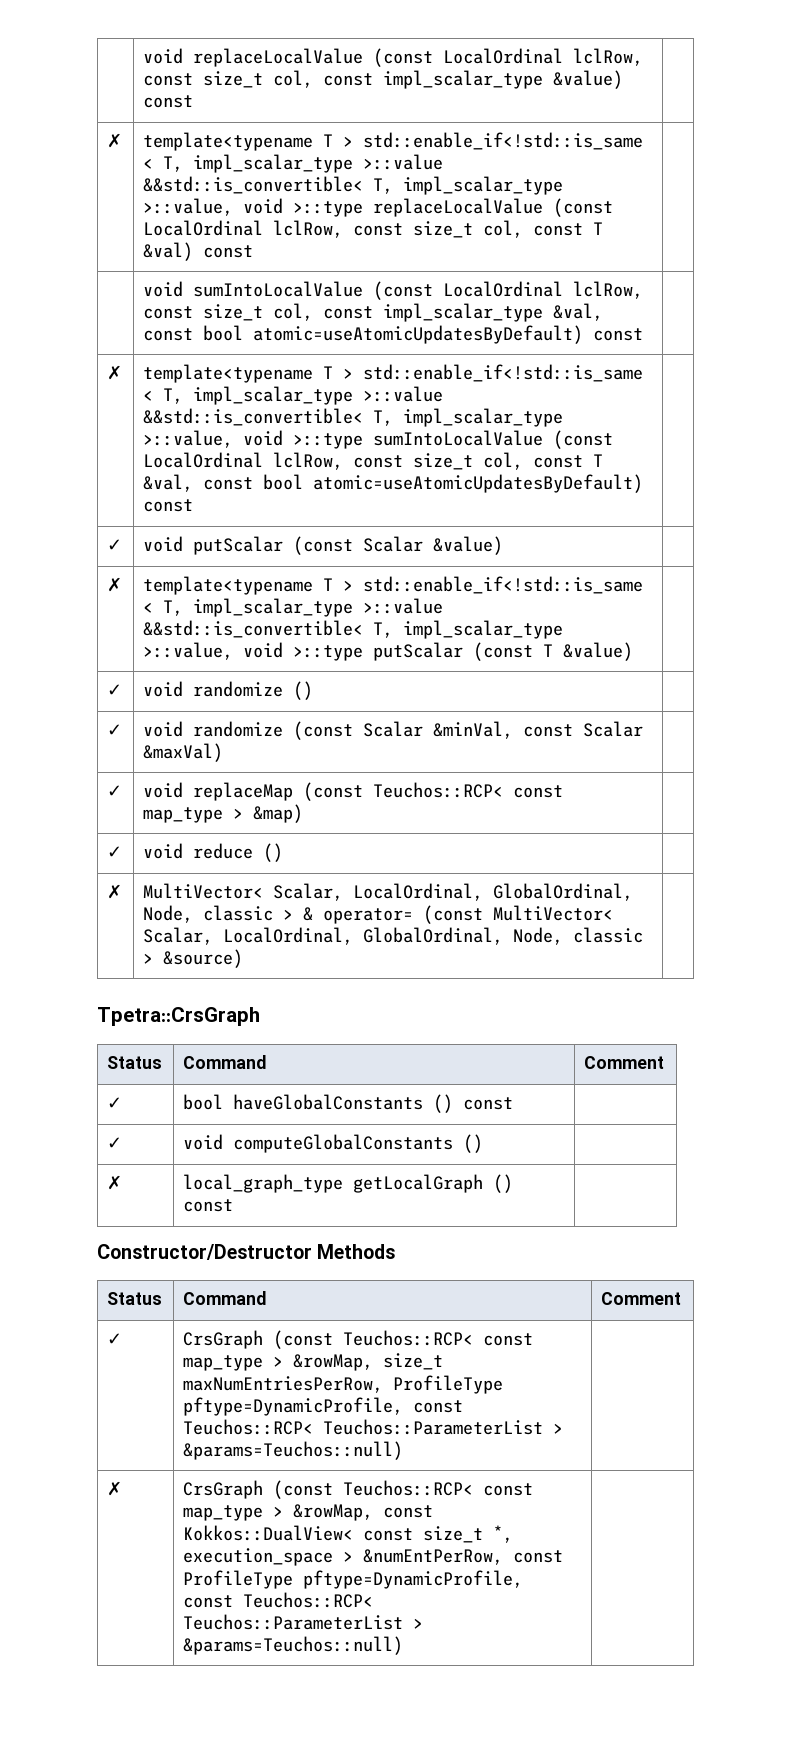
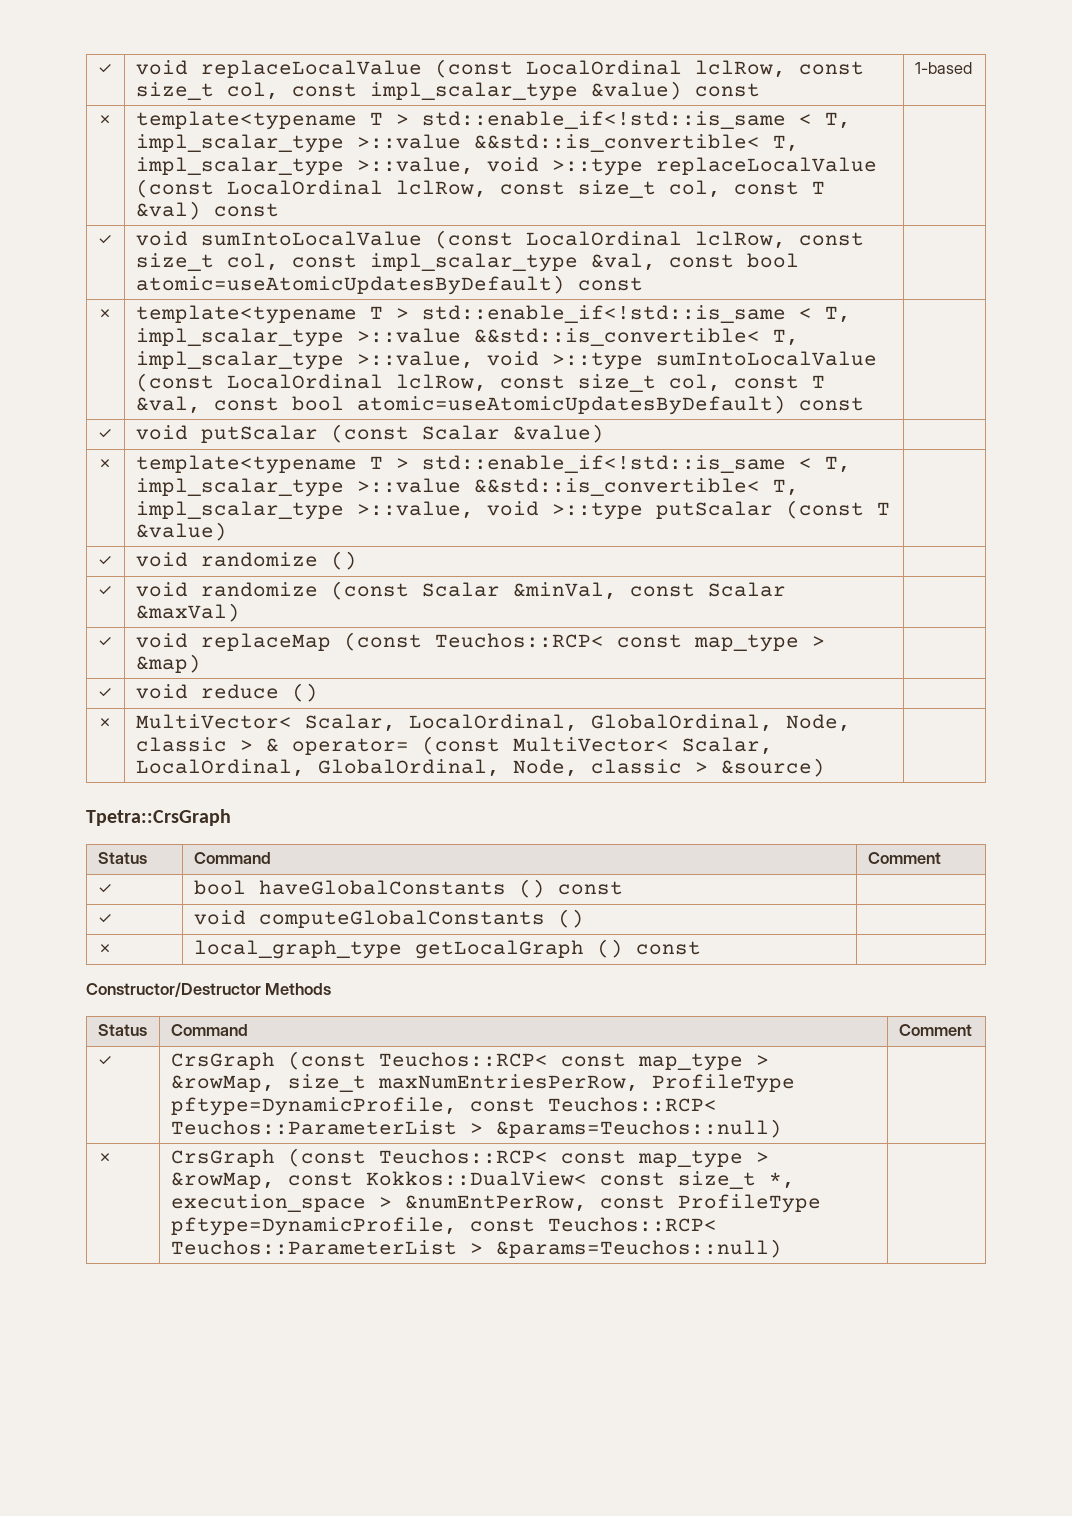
- | void replaceLocalValue (const LocalOrdinal lclRow, const size_t col, const impl_scalar_type &value) const |
+ ✓ | void replaceLocalValue (const LocalOrdinal lclRow, const size_t col, const impl_scalar_type &value) const | 1-based
- | void sumIntoLocalValue (const LocalOrdinal lclRow, const size_t col, const impl_scalar_type &val, const bool atomic=useAtomicUpdatesByDefault) const |
+ ✓ | void sumIntoLocalValue (const LocalOrdinal lclRow, const size_t col, const impl_scalar_type &val, const bool atomic=useAtomicUpdatesByDefault) const |

